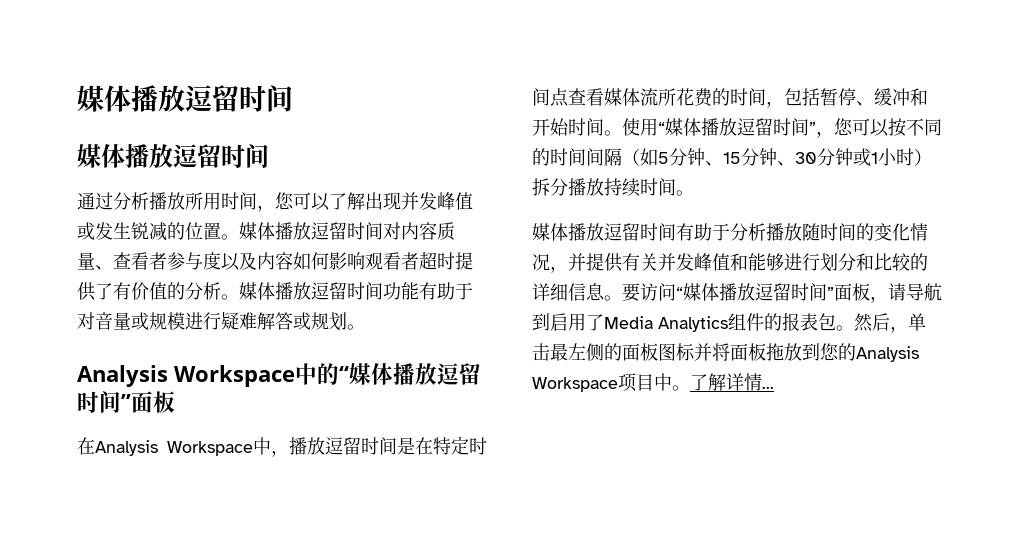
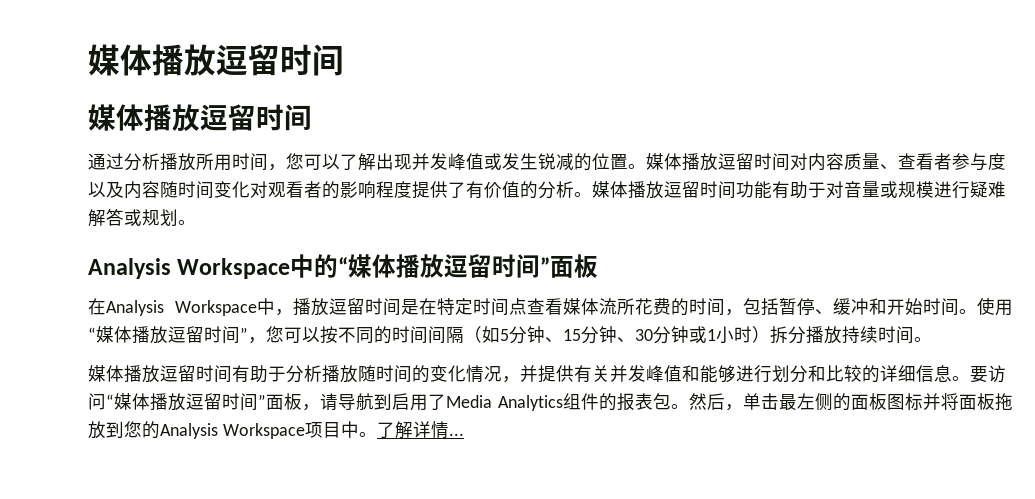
- 媒体播放逗留时间对内容质量、查看者参与度以及内容如何影响观看者超时提供了有价值的分析。
+ 媒体播放逗留时间对内容质量、查看者参与度以及内容随时间变化对观看者的影响程度提供了有价值的分析。

